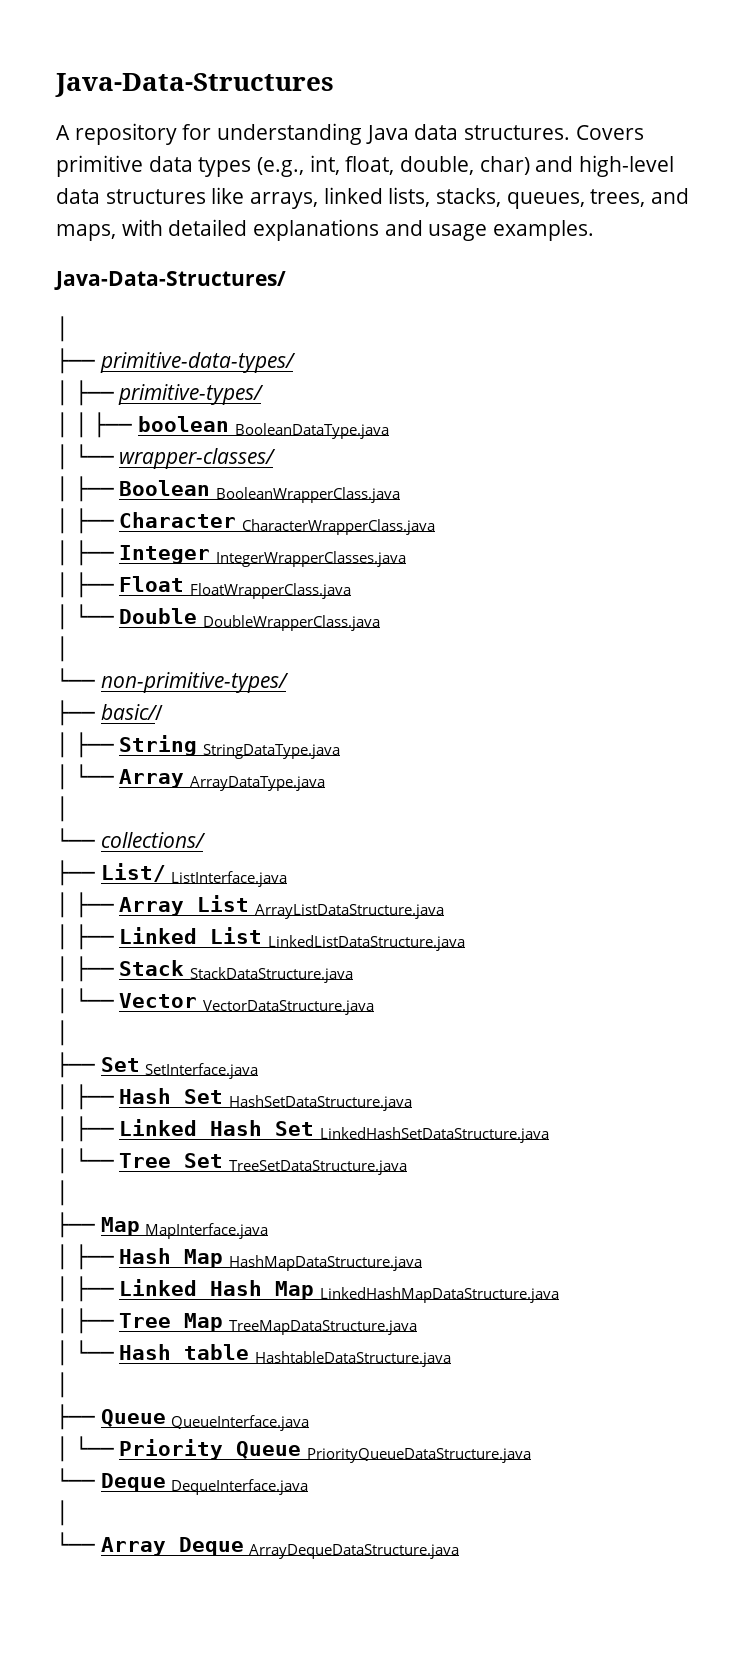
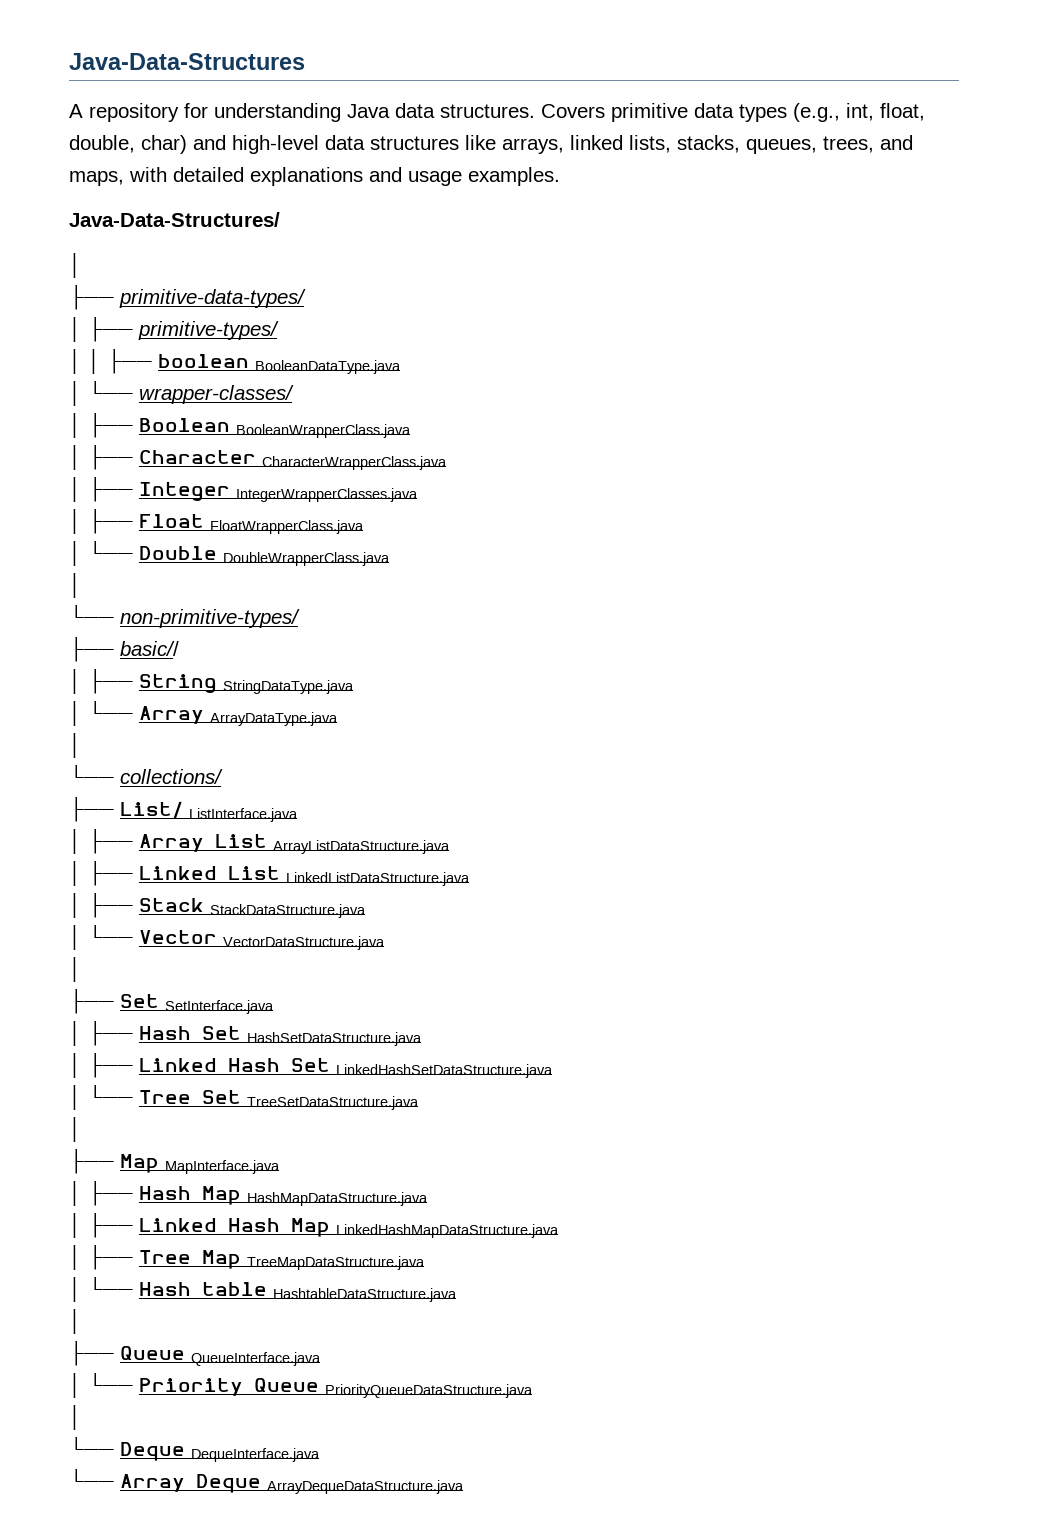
  │ └── Priority Queue PriorityQueueDataStructure.java
+ │
  └── Deque DequeInterface.java
- │

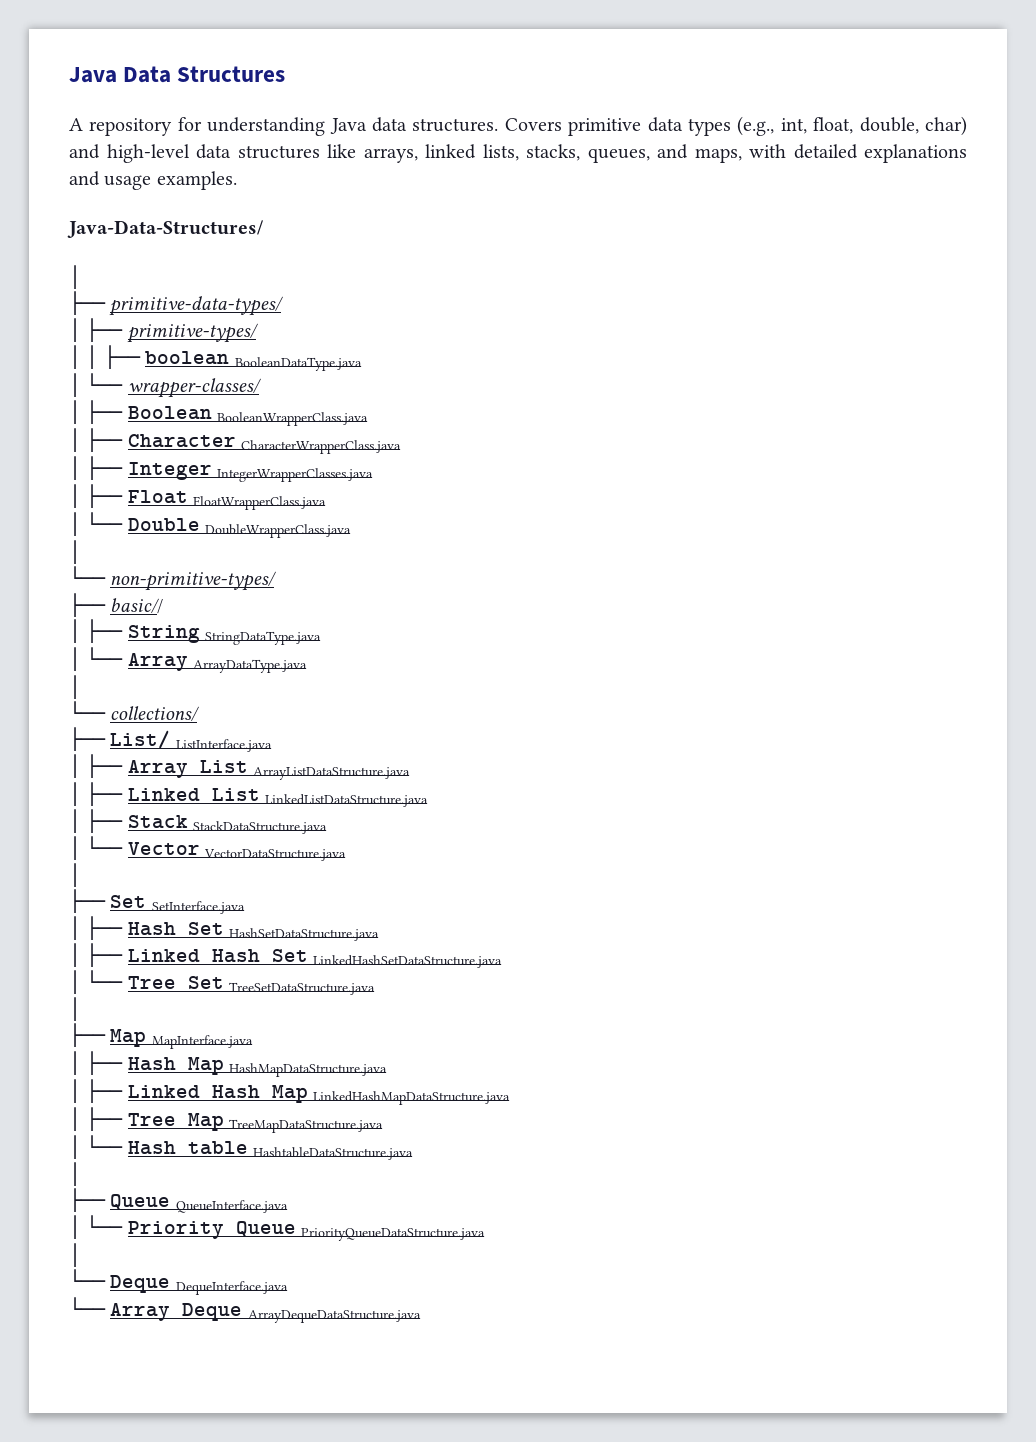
- Java-Data-Structures
+ Java Data Structures
- Covers primitive data types (e.g., int, float, double, char) and high-level data structures like arrays, linked lists, stacks, queues, trees, and maps, with detailed explanations and usage examples.
+ Covers primitive data types (e.g., int, float, double, char) and high-level data structures like arrays, linked lists, stacks, queues, and maps, with detailed explanations and usage examples.

